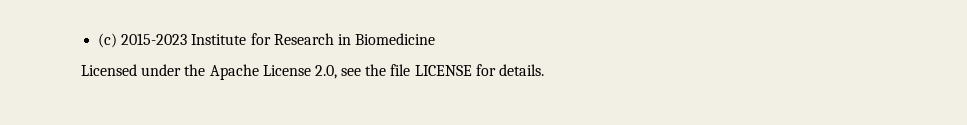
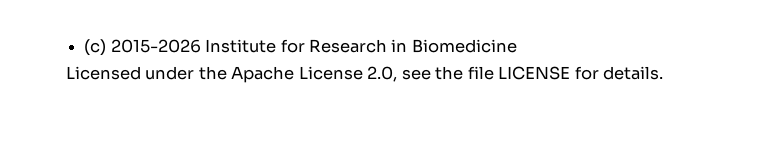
- (c) 2015-2023 Institute for Research in Biomedicine
+ (c) 2015-2026 Institute for Research in Biomedicine

